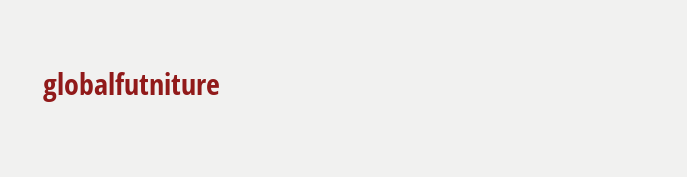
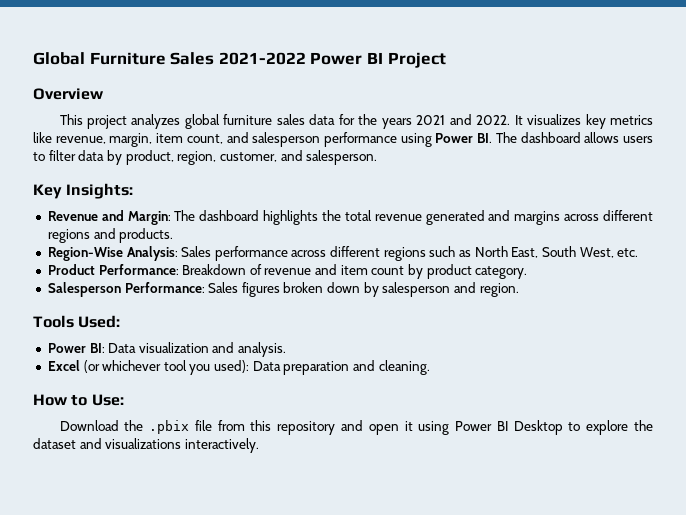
- globalfutniture
+ Global Furniture Sales 2021-2022 Power BI Project
+ Overview
+ This project analyzes global furniture sales data for the years 2021 and 2022. It visualizes key metrics like revenue, margin, item count, and salesperson performance using Power BI. The dashboard allows users to filter data by product, region, customer, and salesperson.
+ Key Insights:
+ Revenue and Margin: The dashboard highlights the total revenue generated and margins across different regions and products.
+ Region-Wise Analysis: Sales performance across different regions such as North East, South West, etc.
+ Product Performance: Breakdown of revenue and item count by product category.
+ Salesperson Performance: Sales figures broken down by salesperson and region.
+ Tools Used:
+ Power BI: Data visualization and analysis.
+ Excel (or whichever tool you used): Data preparation and cleaning.
+ How to Use:
+ Download the .pbix file from this repository and open it using Power BI Desktop to explore the dataset and visualizations interactively.

